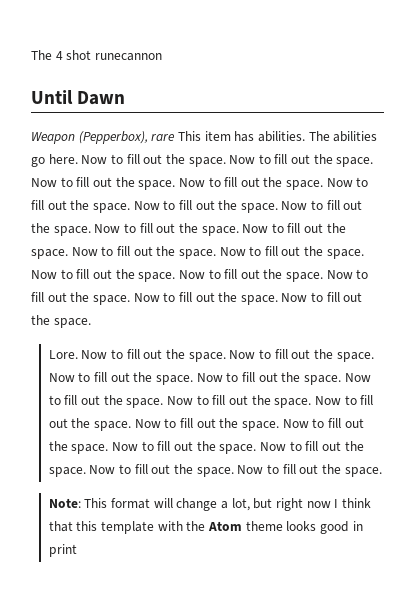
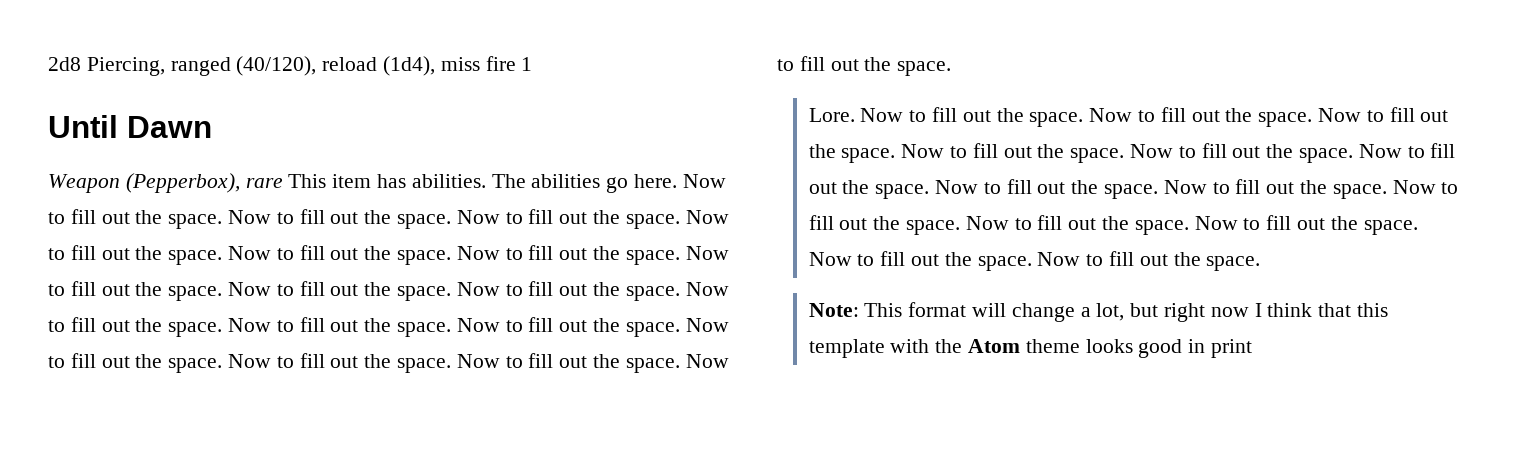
- The 4 shot runecannon
+ 2d8 Piercing, ranged (40/120), reload (1d4), miss fire 1

